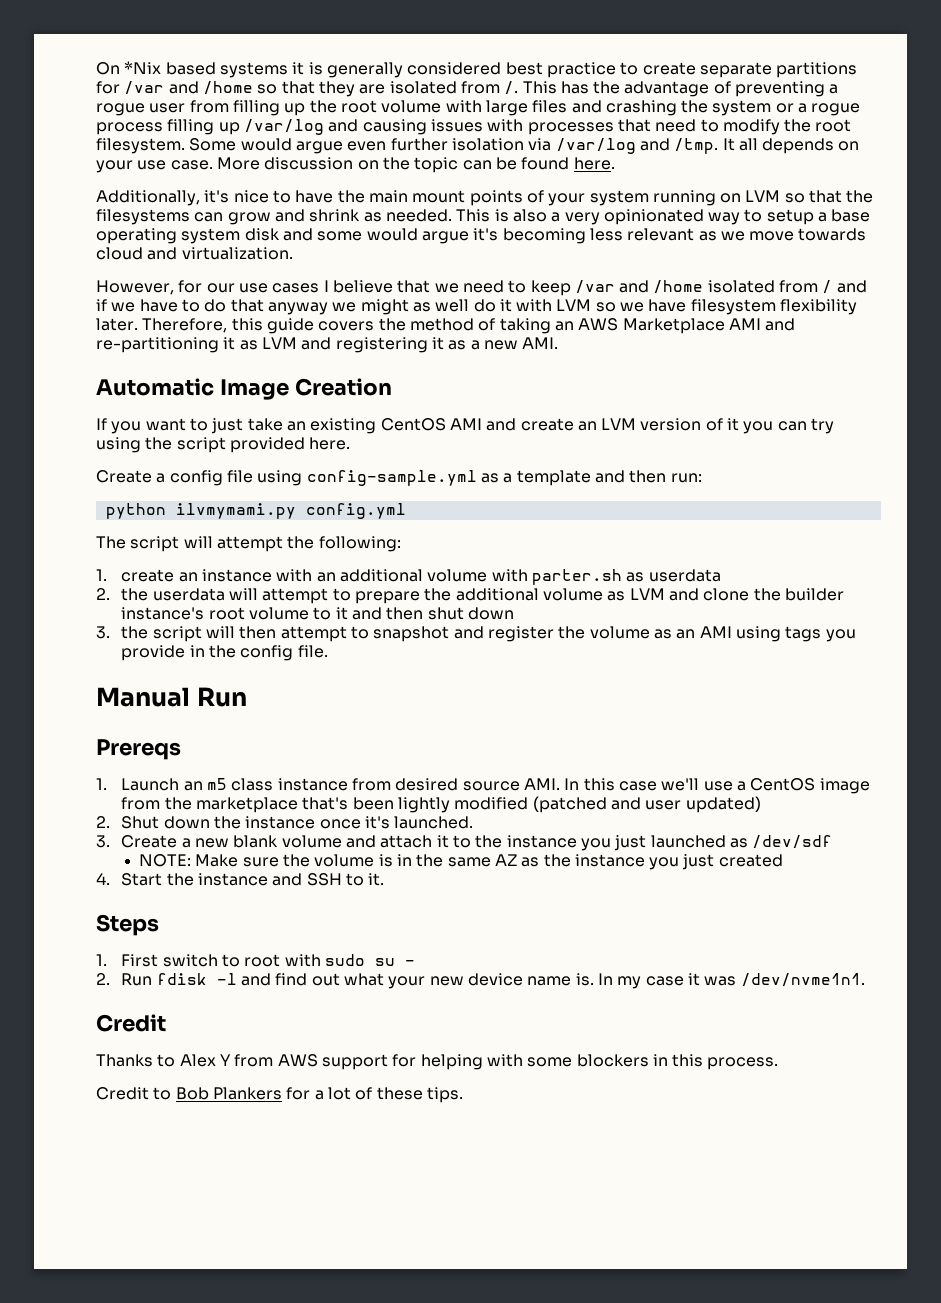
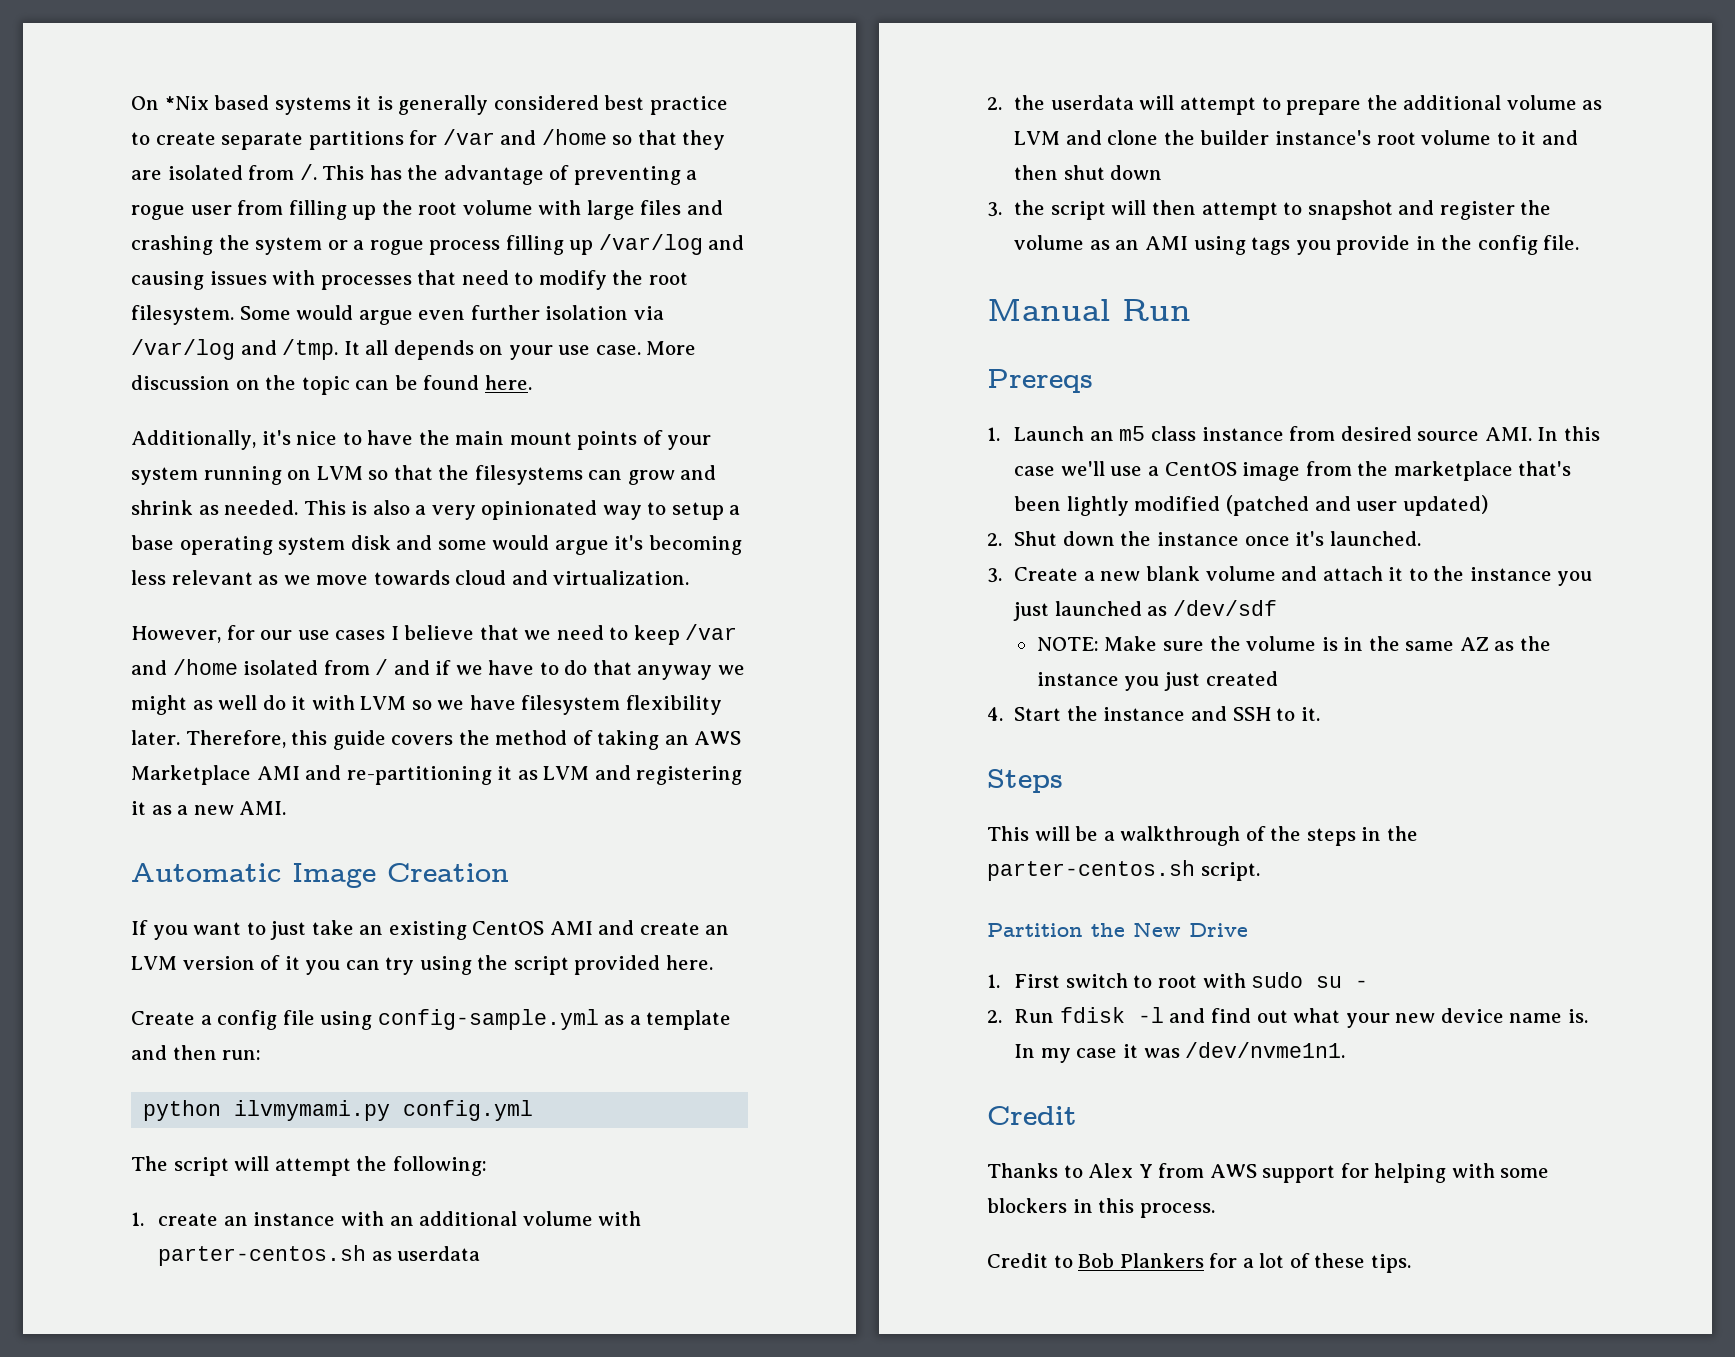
- 1. create an instance with an additional volume with parter.sh as userdata
+ 1. create an instance with an additional volume with parter-centos.sh as userdata
+ This will be a walkthrough of the steps in the parter-centos.sh script.
+ Partition the New Drive

